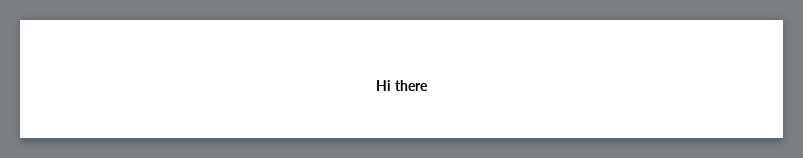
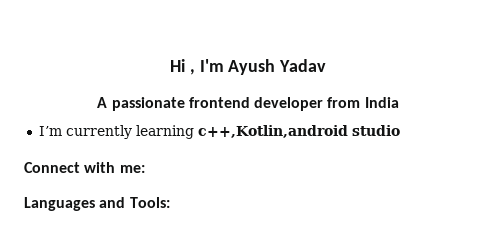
- Hi there
+ Hi , I'm Ayush Yadav
+ A passionate frontend developer from India
+ I’m currently learning c++,Kotlin,android studio
+ Connect with me:
+ Languages and Tools:

